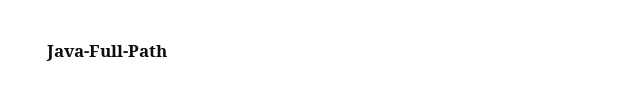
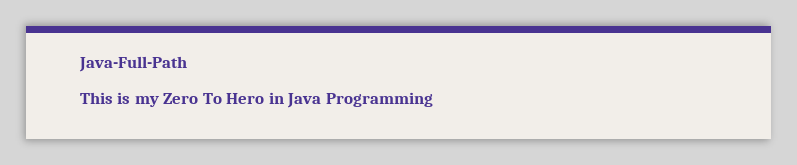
+ This is my Zero To Hero in Java Programming

